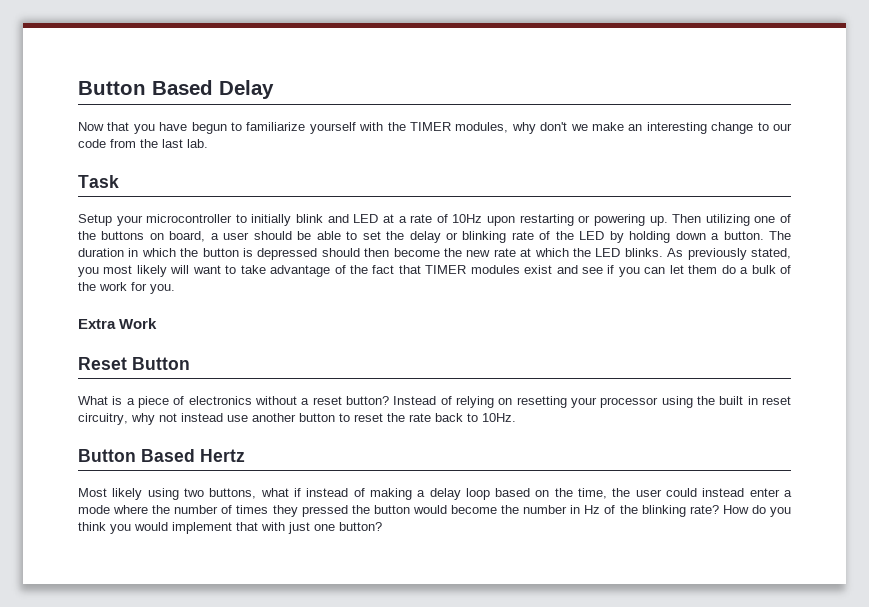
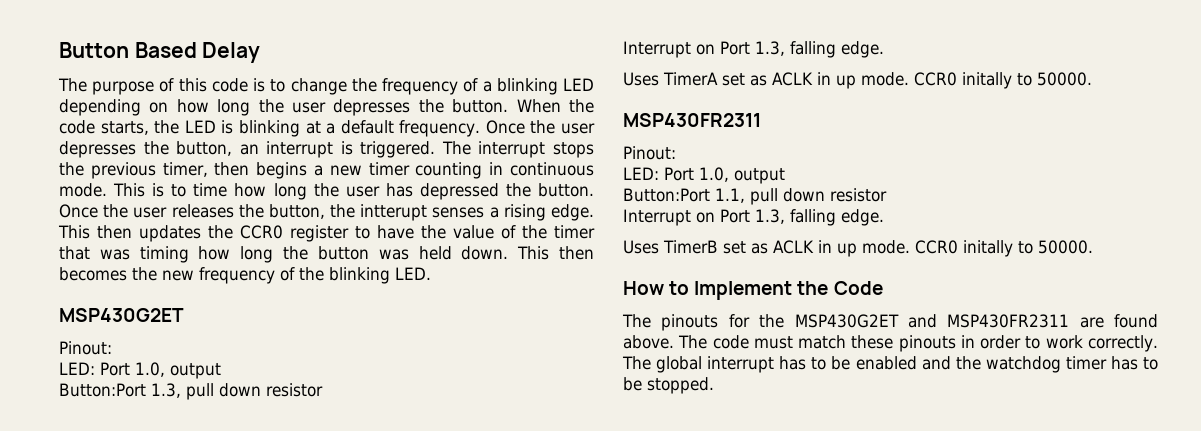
- Now that you have begun to familiarize yourself with the TIMER modules, why don't we make an interesting change to our code from the last lab.
- Task
- Setup your microcontroller to initially blink and LED at a rate of 10Hz upon restarting or powering up. Then utilizing one of the buttons on board, a user should be able to set the delay or blinking rate of the LED by holding down a button. The duration in which the button is depressed should then become the new rate at which the LED blinks. As previously stated, you most likely will want to take advantage of the fact that TIMER modules exist and see if you can let them do a bulk of the work for you.
- Extra Work
- Reset Button
- What is a piece of electronics without a reset button? Instead of relying on resetting your processor using the built in reset circuitry, why not instead use another button to reset the rate back to 10Hz.
- Button Based Hertz
- Most likely using two buttons, what if instead of making a delay loop based on the time, the user could instead enter a mode where the number of times they pressed the button would become the number in Hz of the blinking rate? How do you think you would implement that with just one button?
+ The purpose of this code is to change the frequency of a blinking LED depending on how long the user depresses the button. When the code starts, the LED is blinking at a default frequency. Once the user depresses the button, an interrupt is triggered. The interrupt stops the previous timer, then begins a new timer counting in continuous mode. This is to time how long the user has depressed the button. Once the user releases the button, the intterupt senses a rising edge. This then updates the CCR0 register to have the value of the timer that was timing how long the button was held down. This then becomes the new frequency of the blinking LED.
+ MSP430G2ET
+ Pinout:
+ LED: Port 1.0, output
+ Button:Port 1.3, pull down resistor
+ Interrupt on Port 1.3, falling edge.
+ Uses TimerA set as ACLK in up mode. CCR0 initally to 50000.
+ MSP430FR2311
+ Pinout:
+ LED: Port 1.0, output
+ Button:Port 1.1, pull down resistor
+ Interrupt on Port 1.3, falling edge.
+ Uses TimerB set as ACLK in up mode. CCR0 initally to 50000.
+ How to Implement the Code
+ The pinouts for the MSP430G2ET and MSP430FR2311 are found above. The code must match these pinouts in order to work correctly. The global interrupt has to be enabled and the watchdog timer has to be stopped.

